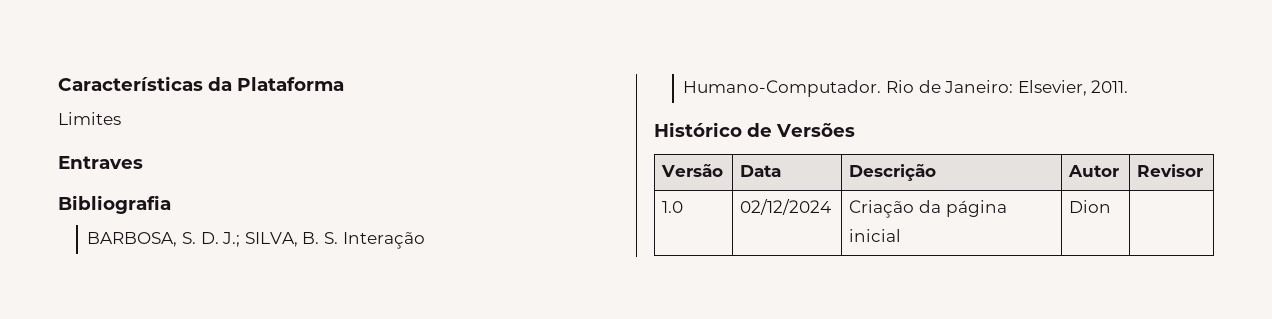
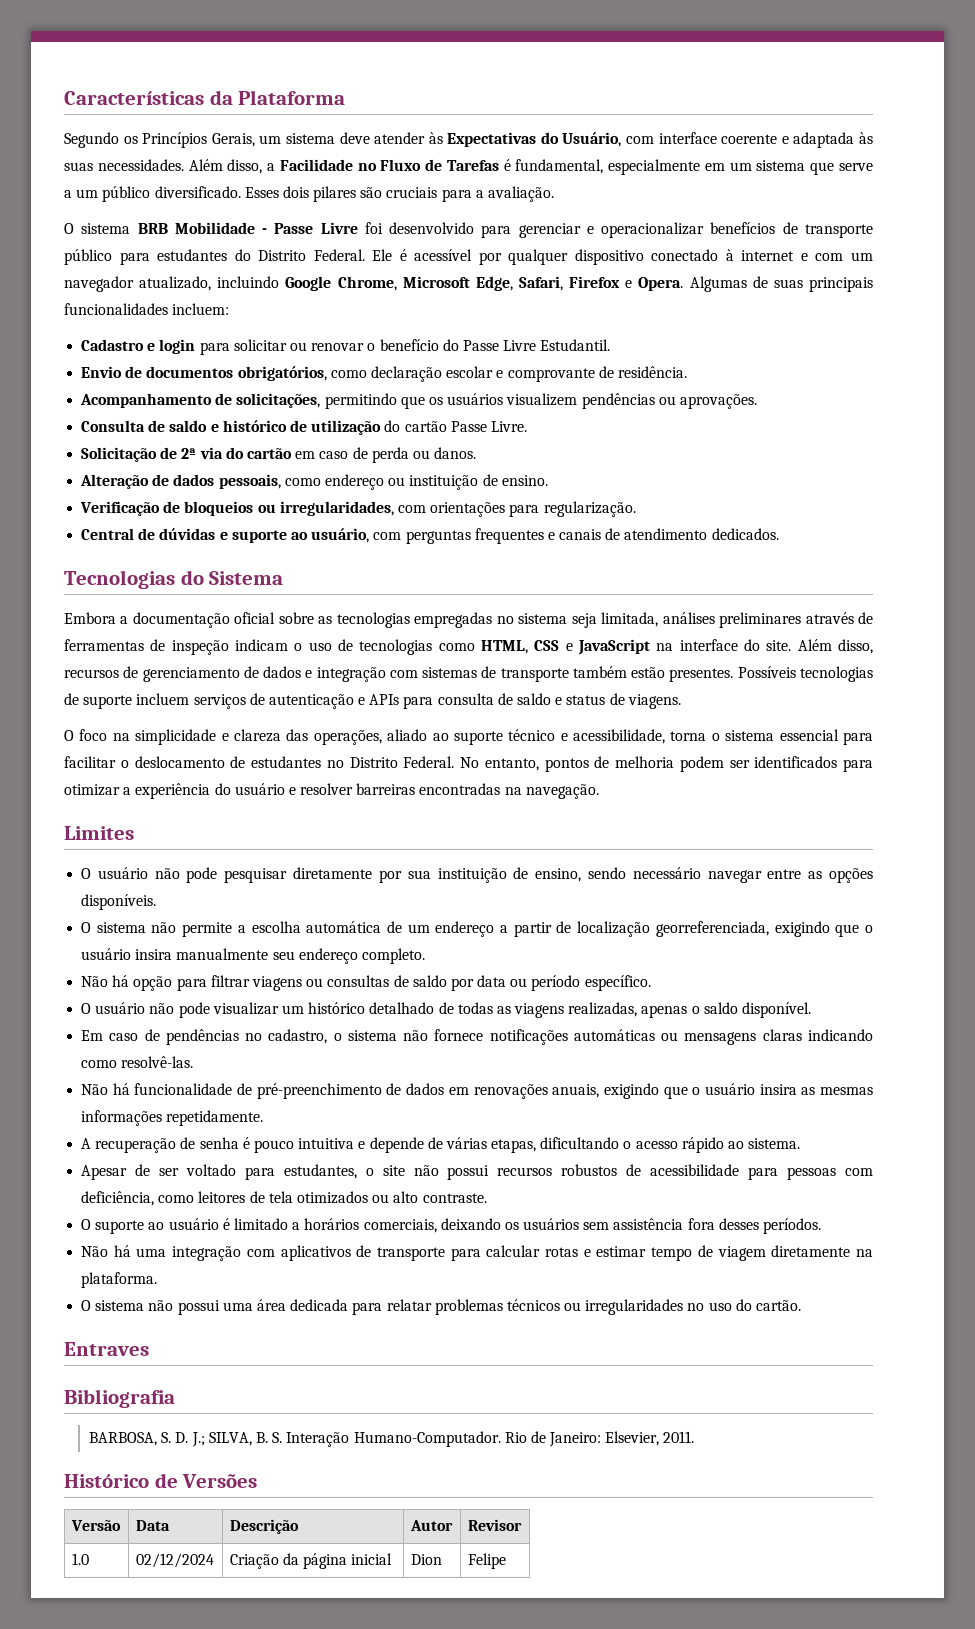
+ Segundo os Princípios Gerais, um sistema deve atender às Expectativas do Usuário, com interface coerente e adaptada às suas necessidades. Além disso, a Facilidade no Fluxo de Tarefas é fundamental, especialmente em um sistema que serve a um público diversificado. Esses dois pilares são cruciais para a avaliação.
+ O sistema BRB Mobilidade - Passe Livre foi desenvolvido para gerenciar e operacionalizar benefícios de transporte público para estudantes do Distrito Federal. Ele é acessível por qualquer dispositivo conectado à internet e com um navegador atualizado, incluindo Google Chrome, Microsoft Edge, Safari, Firefox e Opera. Algumas de suas principais funcionalidades incluem:
+ Cadastro e login para solicitar ou renovar o benefício do Passe Livre Estudantil.
+ Envio de documentos obrigatórios, como declaração escolar e comprovante de residência.
+ Acompanhamento de solicitações, permitindo que os usuários visualizem pendências ou aprovações.
+ Consulta de saldo e histórico de utilização do cartão Passe Livre.
+ Solicitação de 2ª via do cartão em caso de perda ou danos.
+ Alteração de dados pessoais, como endereço ou instituição de ensino.
+ Verificação de bloqueios ou irregularidades, com orientações para regularização.
+ Central de dúvidas e suporte ao usuário, com perguntas frequentes e canais de atendimento dedicados.
+ Tecnologias do Sistema
+ Embora a documentação oficial sobre as tecnologias empregadas no sistema seja limitada, análises preliminares através de ferramentas de inspeção indicam o uso de tecnologias como HTML, CSS e JavaScript na interface do site. Além disso, recursos de gerenciamento de dados e integração com sistemas de transporte também estão presentes. Possíveis tecnologias de suporte incluem serviços de autenticação e APIs para consulta de saldo e status de viagens.
+ O foco na simplicidade e clareza das operações, aliado ao suporte técnico e acessibilidade, torna o sistema essencial para facilitar o deslocamento de estudantes no Distrito Federal. No entanto, pontos de melhoria podem ser identificados para otimizar a experiência do usuário e resolver barreiras encontradas na navegação.
  Limites
+ O usuário não pode pesquisar diretamente por sua instituição de ensino, sendo necessário navegar entre as opções disponíveis.
+ O sistema não permite a escolha automática de um endereço a partir de localização georreferenciada, exigindo que o usuário insira manualmente seu endereço completo.
+ Não há opção para filtrar viagens ou consultas de saldo por data ou período específico.
+ O usuário não pode visualizar um histórico detalhado de todas as viagens realizadas, apenas o saldo disponível.
+ Em caso de pendências no cadastro, o sistema não fornece notificações automáticas ou mensagens claras indicando como resolvê-las.
+ Não há funcionalidade de pré-preenchimento de dados em renovações anuais, exigindo que o usuário insira as mesmas informações repetidamente.
+ A recuperação de senha é pouco intuitiva e depende de várias etapas, dificultando o acesso rápido ao sistema.
+ Apesar de ser voltado para estudantes, o site não possui recursos robustos de acessibilidade para pessoas com deficiência, como leitores de tela otimizados ou alto contraste.
+ O suporte ao usuário é limitado a horários comerciais, deixando os usuários sem assistência fora desses períodos.
+ Não há uma integração com aplicativos de transporte para calcular rotas e estimar tempo de viagem diretamente na plataforma.
+ O sistema não possui uma área dedicada para relatar problemas técnicos ou irregularidades no uso do cartão.
- 1.0 | 02/12/2024 | Criação da página inicial | Dion |
+ 1.0 | 02/12/2024 | Criação da página inicial | Dion | Felipe

